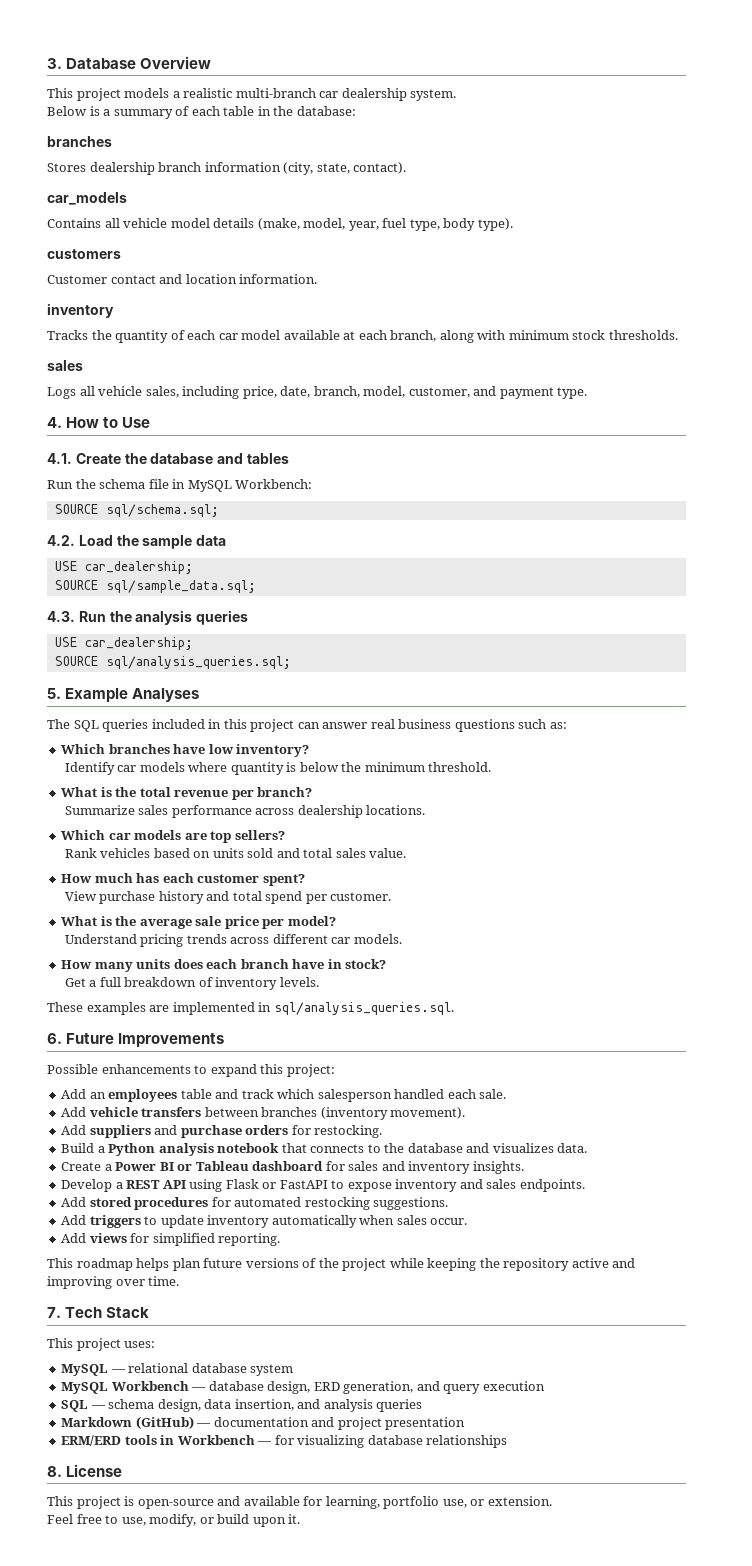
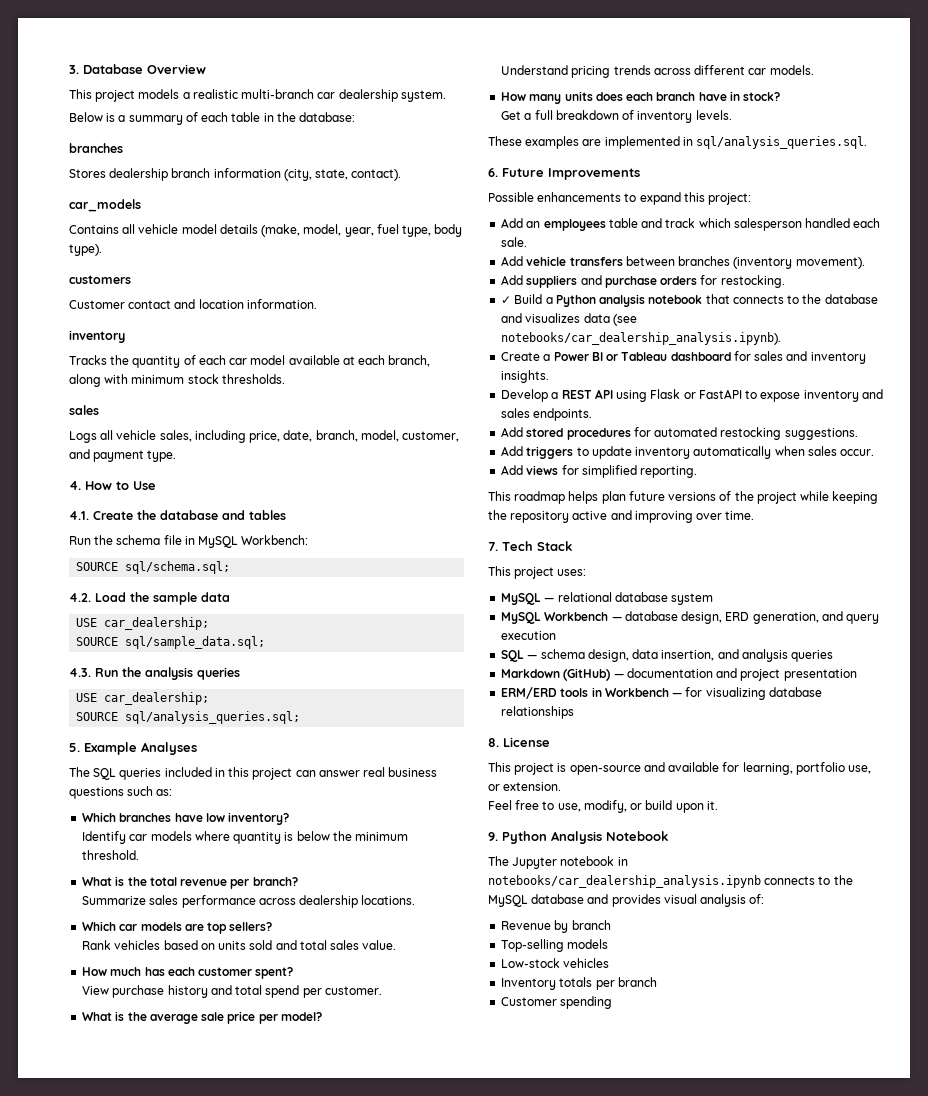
- Build a Python analysis notebook that connects to the database and visualizes data.
+ ✓ Build a Python analysis notebook that connects to the database and visualizes data (see notebooks/car_dealership_analysis.ipynb).
+ 9. Python Analysis Notebook
+ The Jupyter notebook in notebooks/car_dealership_analysis.ipynb connects to the MySQL database and provides visual analysis of:
+ Revenue by branch
+ Top-selling models
+ Low-stock vehicles
+ Inventory totals per branch
+ Customer spending

